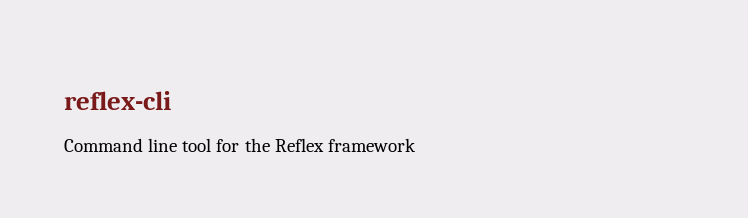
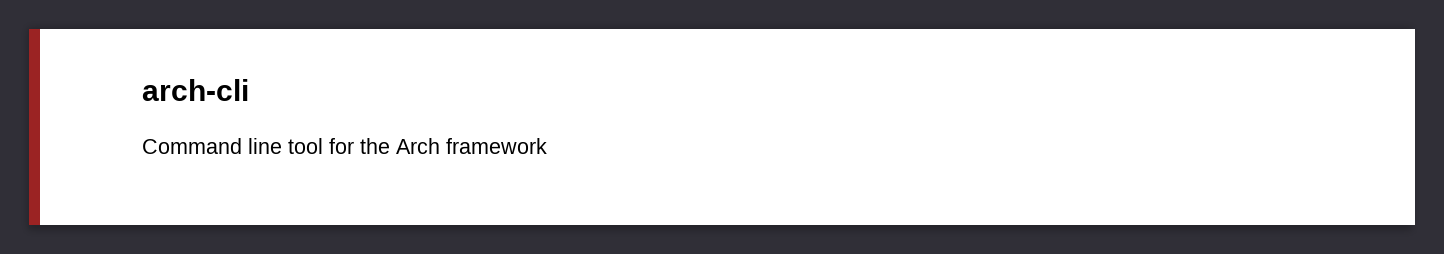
- reflex-cli
+ arch-cli
- Command line tool for the Reflex framework
+ Command line tool for the Arch framework

